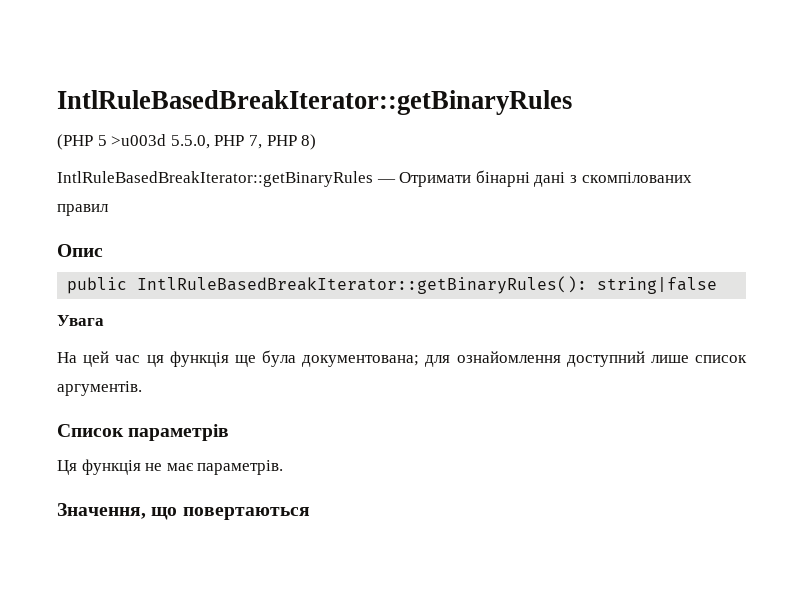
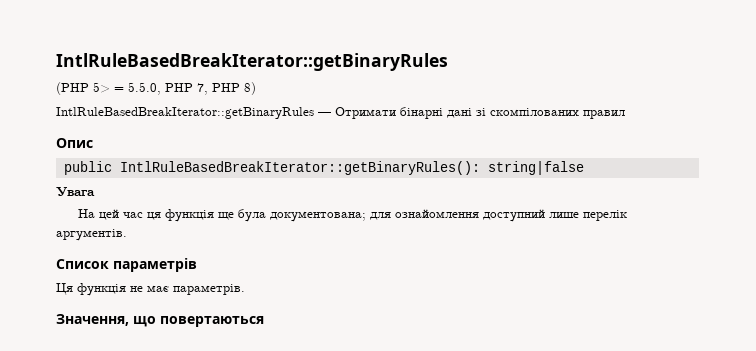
- (PHP 5 >u003d 5.5.0, PHP 7, PHP 8)
+ (PHP 5> = 5.5.0, PHP 7, PHP 8)
- IntlRuleBasedBreakIterator::getBinaryRules — Отримати бінарні дані з скомпілованих правил
+ IntlRuleBasedBreakIterator::getBinaryRules — Отримати бінарні дані зі скомпілованих правил
- На цей час ця функція ще була документована; для ознайомлення доступний лише список аргументів.
+ На цей час ця функція ще була документована; для ознайомлення доступний лише перелік аргументів.

